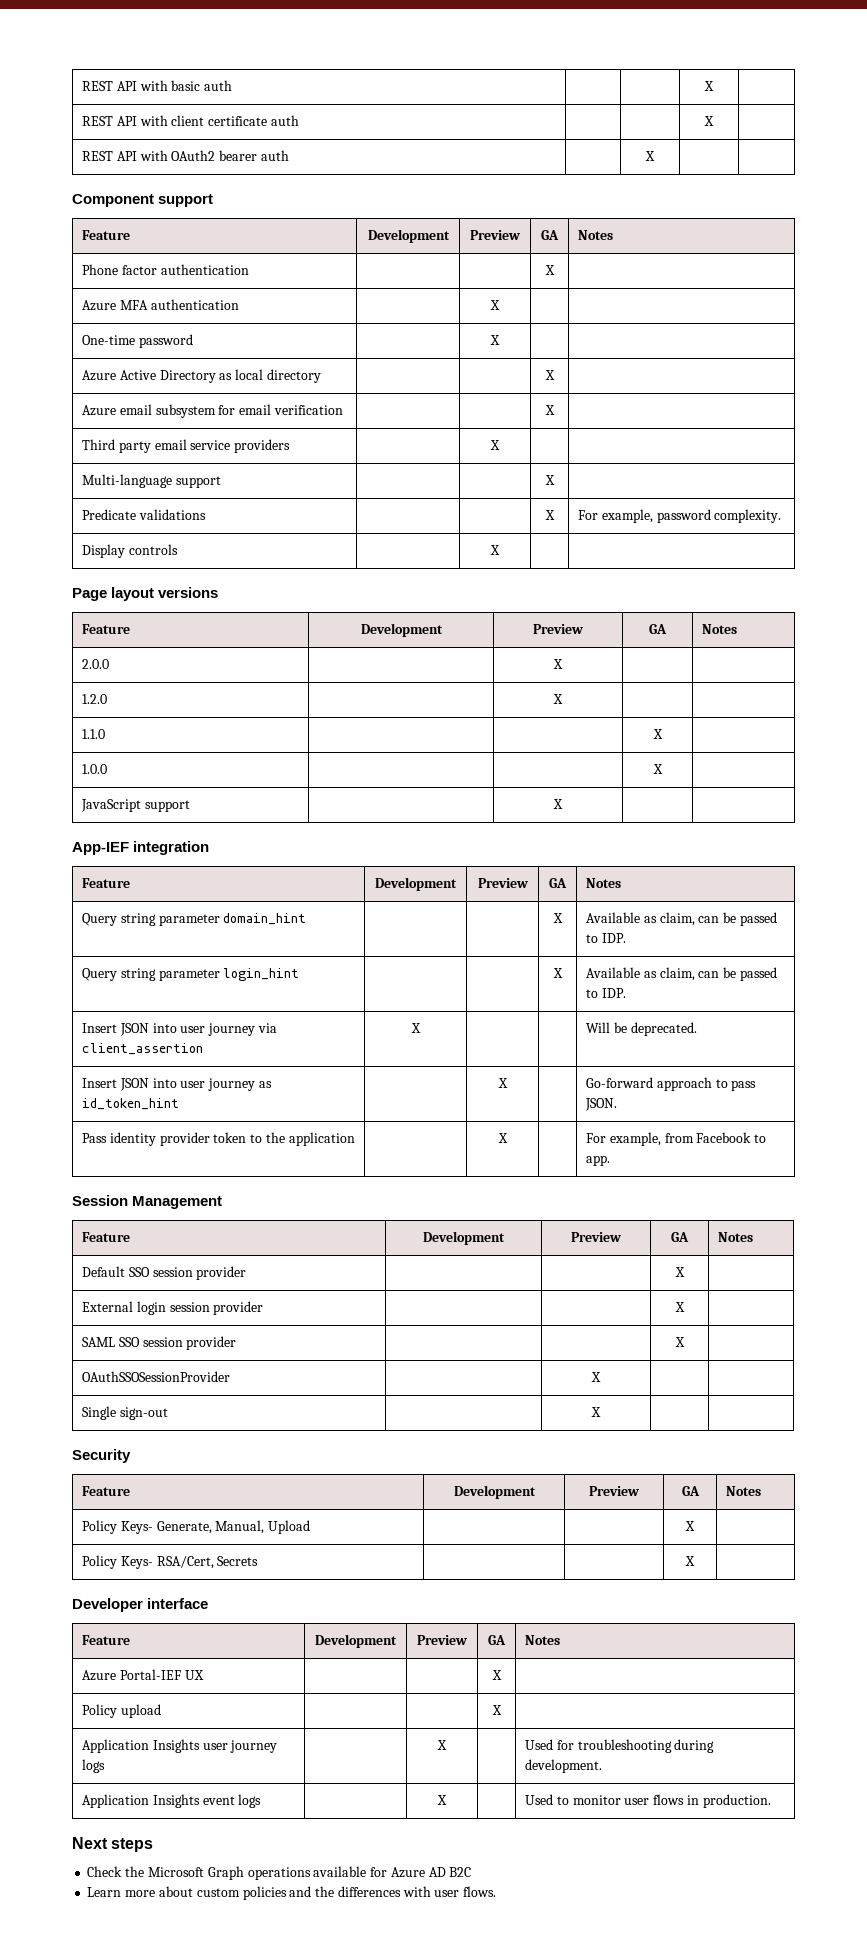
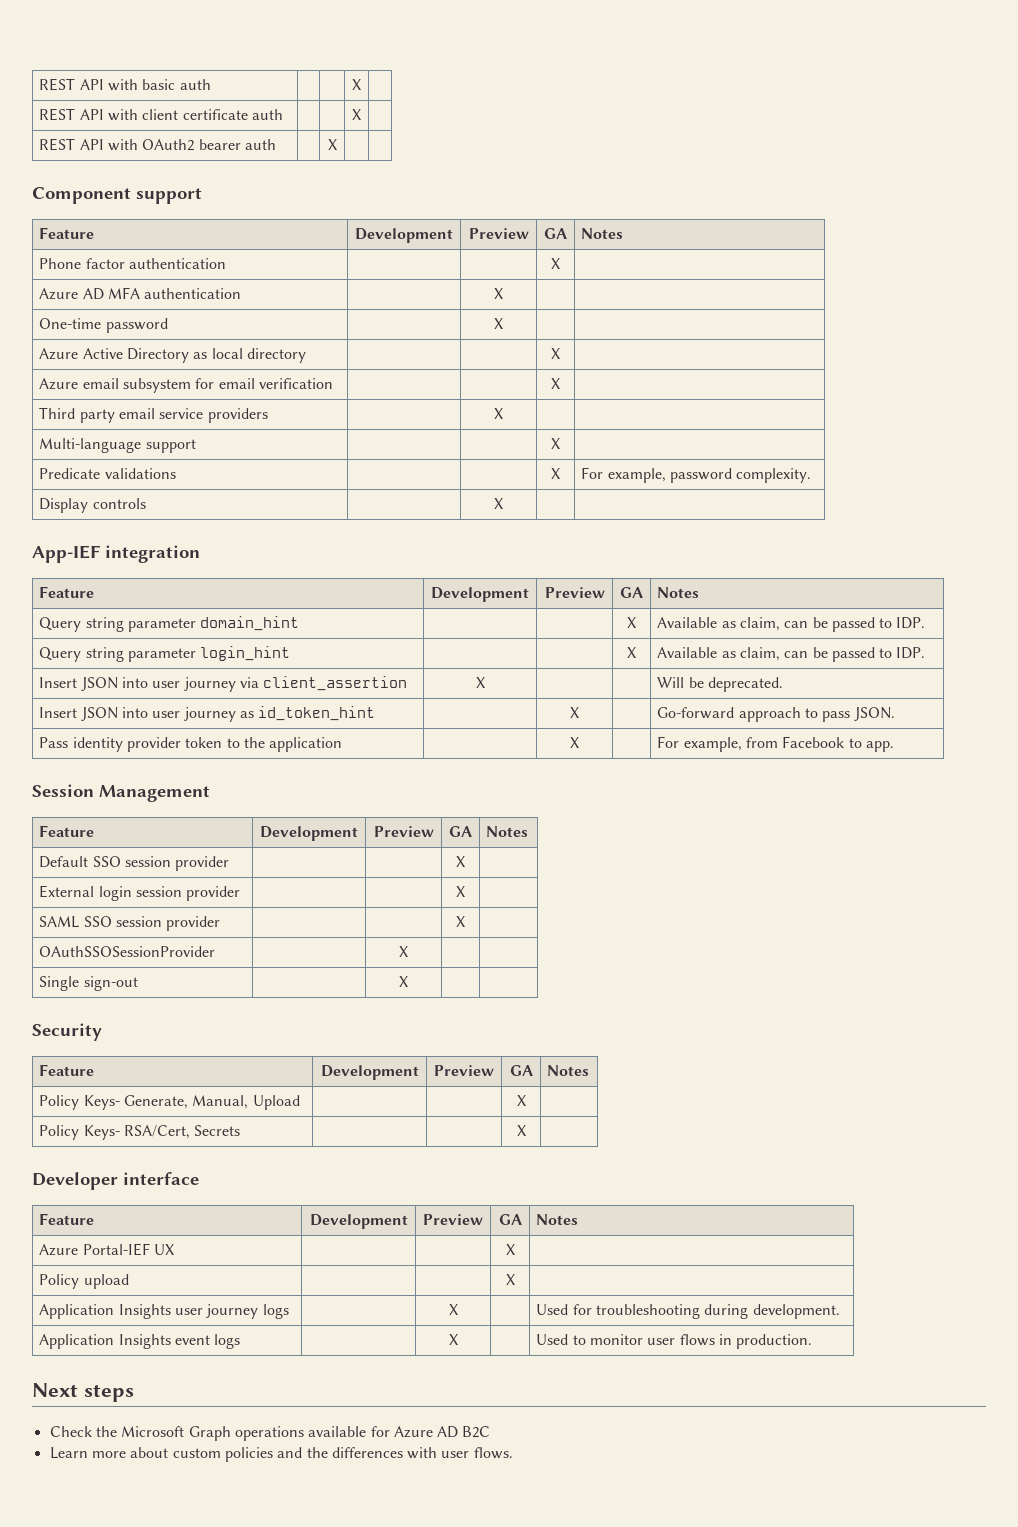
- Azure MFA authentication | | X | |
+ Azure AD MFA authentication | | X | |
- Page layout versions
- Feature | Development | Preview | GA | Notes
- 2.0.0 | | X | |
- 1.2.0 | | X | |
- 1.1.0 | | | X |
- 1.0.0 | | | X |
- JavaScript support | | X | |

